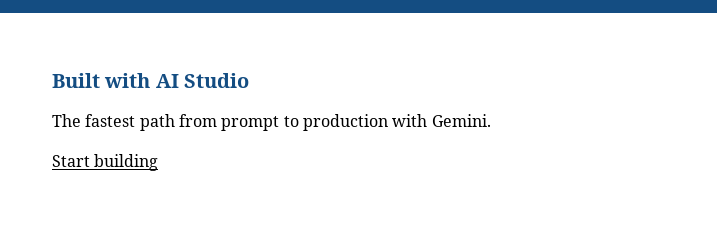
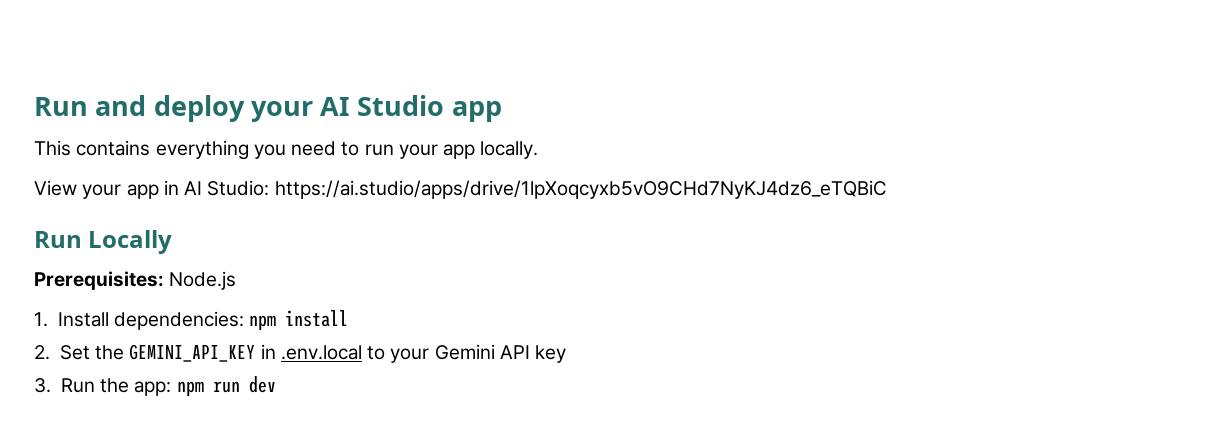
- Built with AI Studio
- The fastest path from prompt to production with Gemini.
- Start building
+ Run and deploy your AI Studio app
+ This contains everything you need to run your app locally.
+ View your app in AI Studio: https://ai.studio/apps/drive/1lpXoqcyxb5vO9CHd7NyKJ4dz6_eTQBiC
+ Run Locally
+ Prerequisites: Node.js
+ 1. Install dependencies: npm install
+ 2. Set the GEMINI_API_KEY in .env.local to your Gemini API key
+ 3. Run the app: npm run dev

